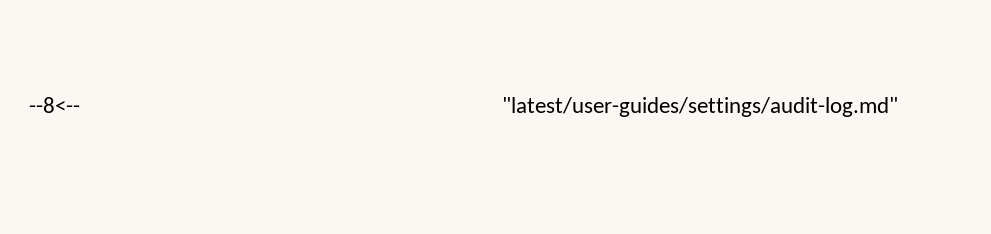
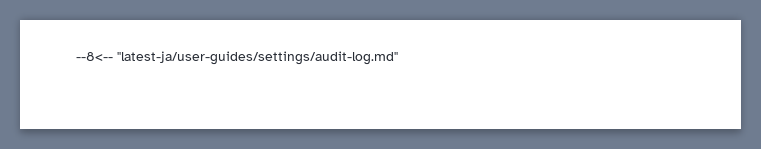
- --8<-- "latest/user-guides/settings/audit-log.md"
+ --8<-- "latest-ja/user-guides/settings/audit-log.md"

